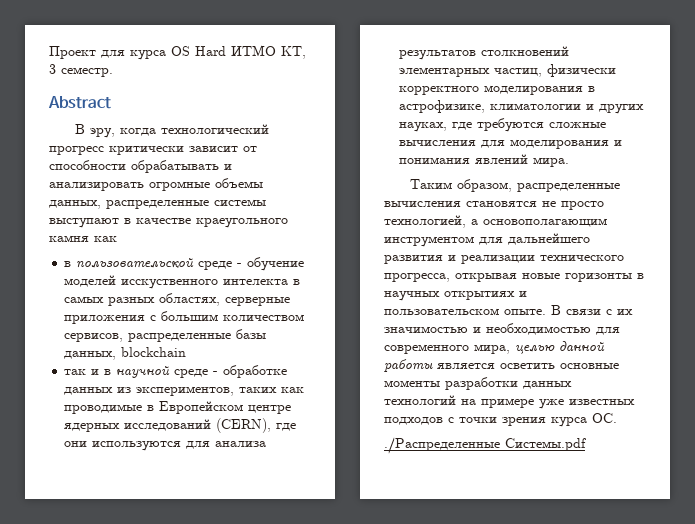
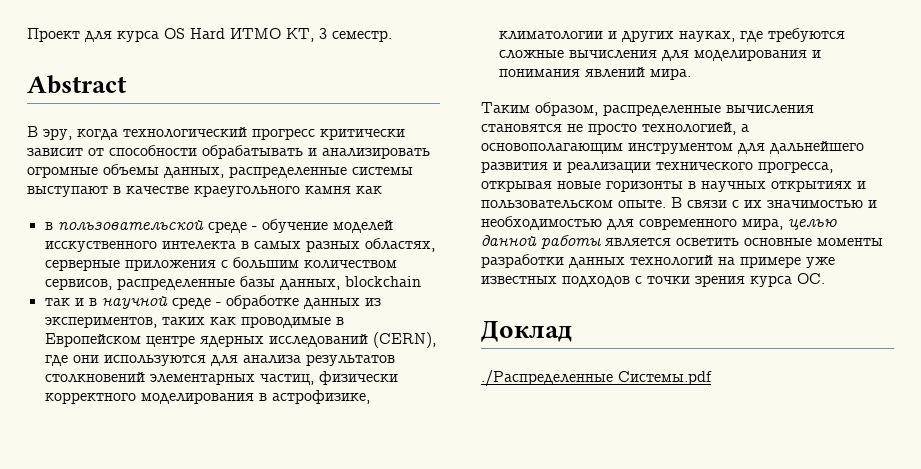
+ Доклад

